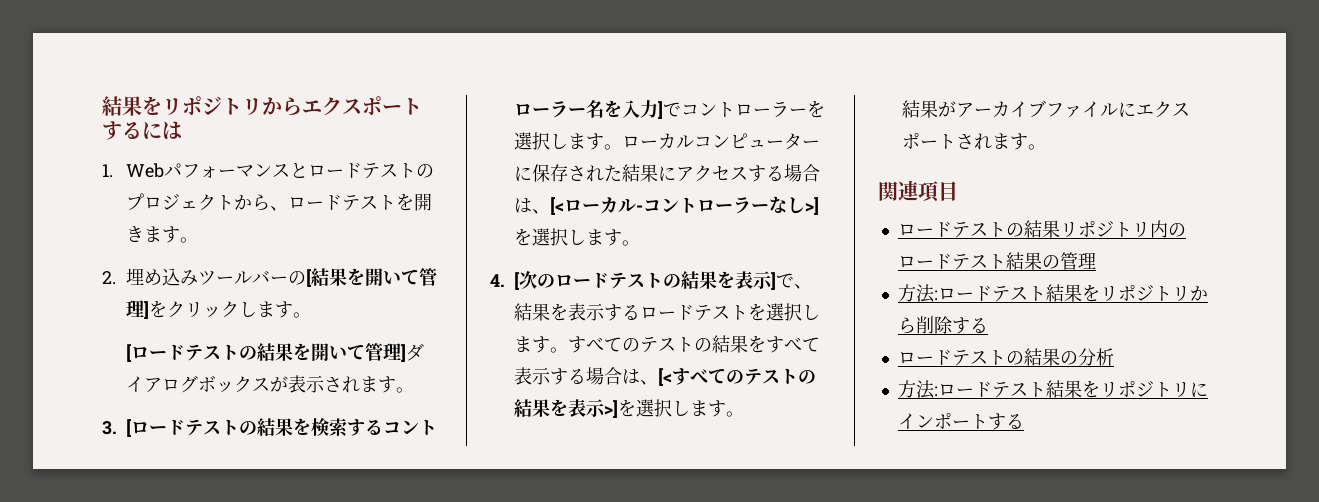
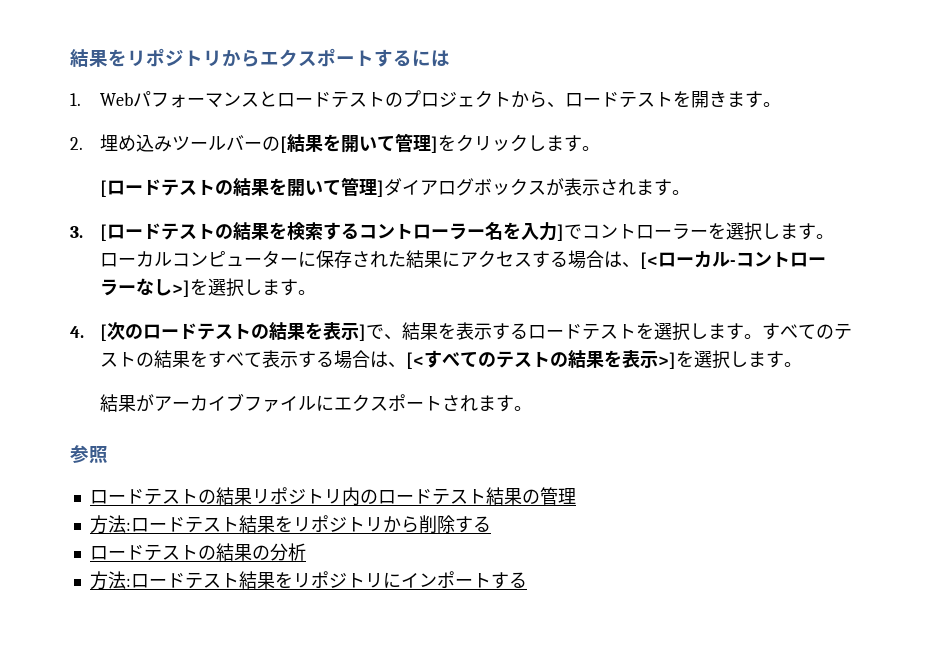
- 関連項目
+ 参照

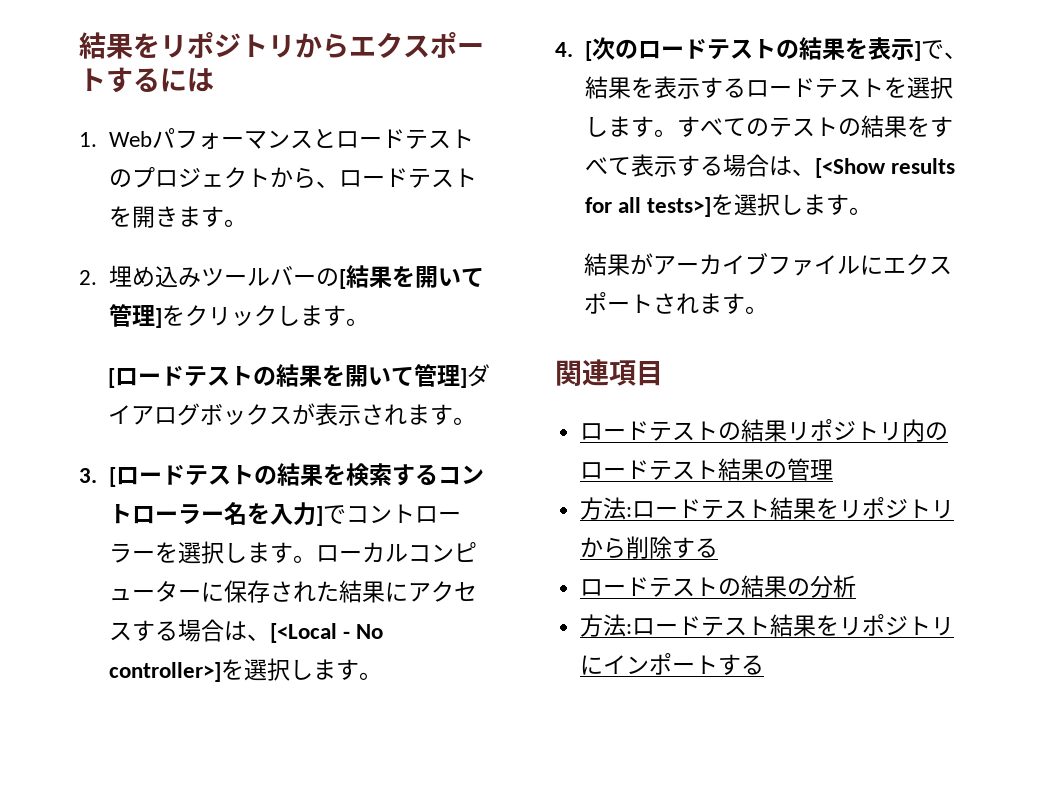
- ローカルコンピューターに保存された結果にアクセスする場合は、[<ローカル-コントローラーなし>]を選択します。
+ ローカルコンピューターに保存された結果にアクセスする場合は、[<Local - No controller>]を選択します。
- すべてのテストの結果をすべて表示する場合は、[<すべてのテストの結果を表示>]を選択します。
+ すべてのテストの結果をすべて表示する場合は、[<Show results for all tests>]を選択します。
- 参照
+ 関連項目

